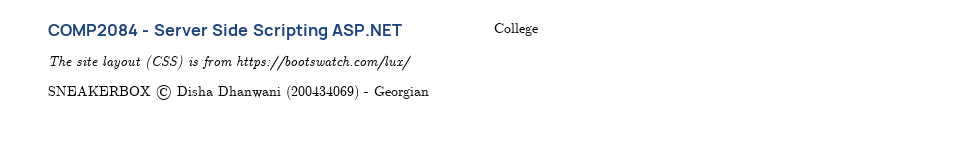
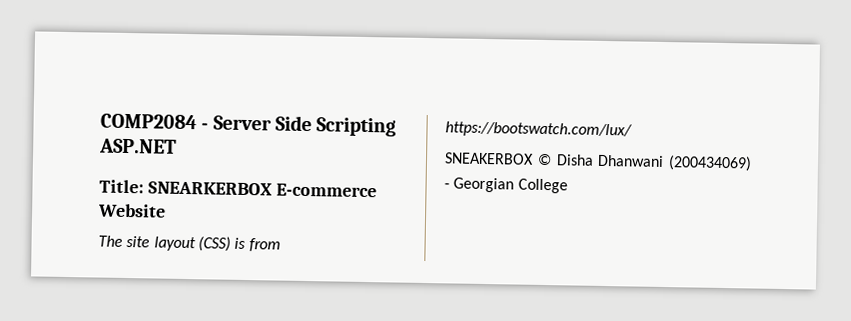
+ Title: SNEARKERBOX E-commerce Website

